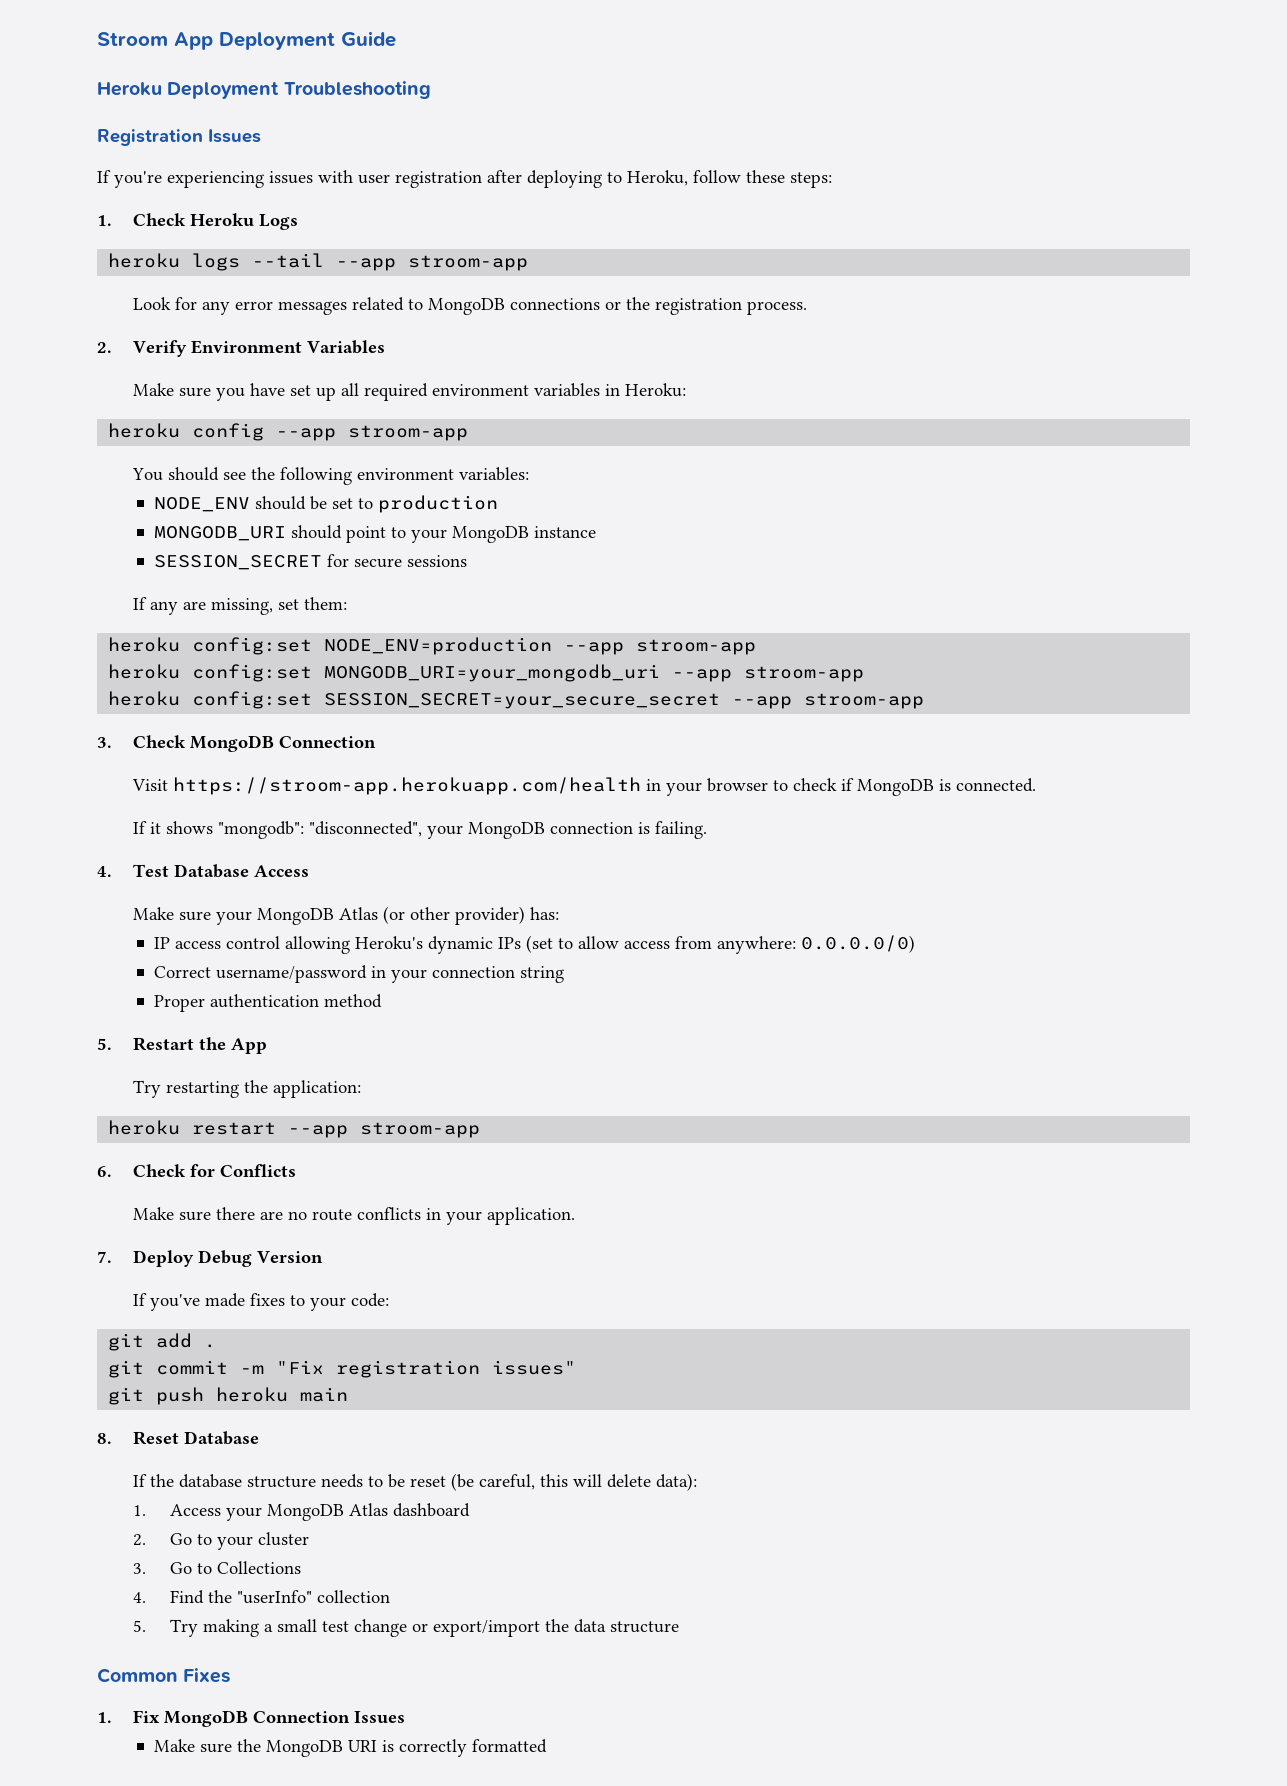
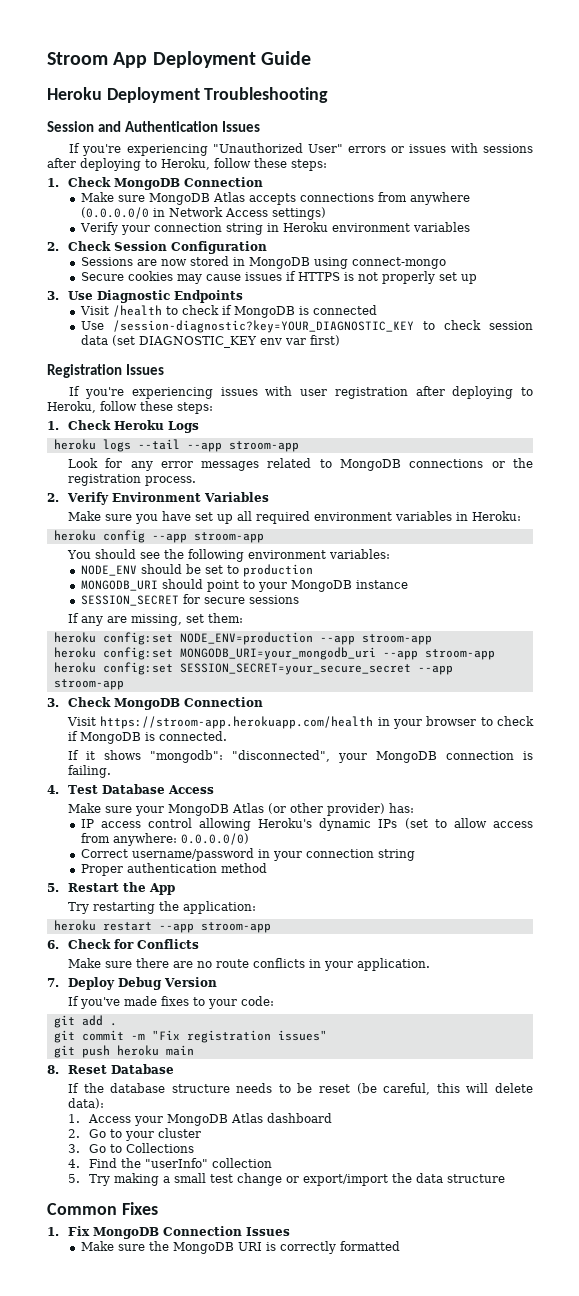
+ Session and Authentication Issues
+ If you're experiencing "Unauthorized User" errors or issues with sessions after deploying to Heroku, follow these steps:
+ 1. Check MongoDB Connection
+ Make sure MongoDB Atlas accepts connections from anywhere (0.0.0.0/0 in Network Access settings)
+ Verify your connection string in Heroku environment variables
+ 2. Check Session Configuration
+ Sessions are now stored in MongoDB using connect-mongo
+ Secure cookies may cause issues if HTTPS is not properly set up
+ 3. Use Diagnostic Endpoints
+ Visit /health to check if MongoDB is connected
+ Use /session-diagnostic?key=YOUR_DIAGNOSTIC_KEY to check session data (set DIAGNOSTIC_KEY env var first)

